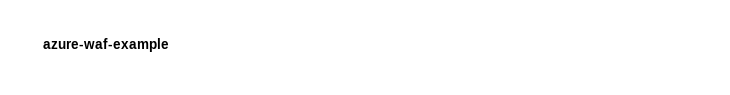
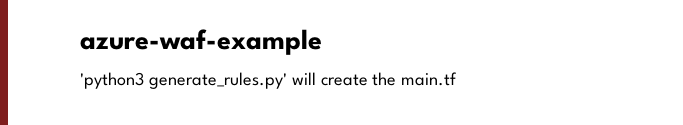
+ 'python3 generate_rules.py' will create the main.tf

